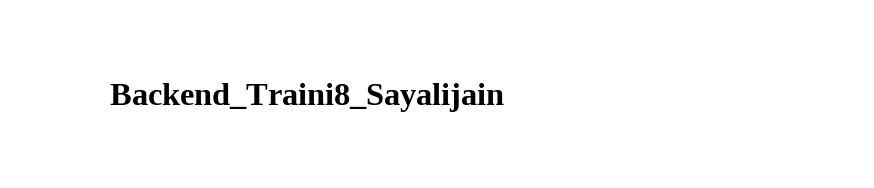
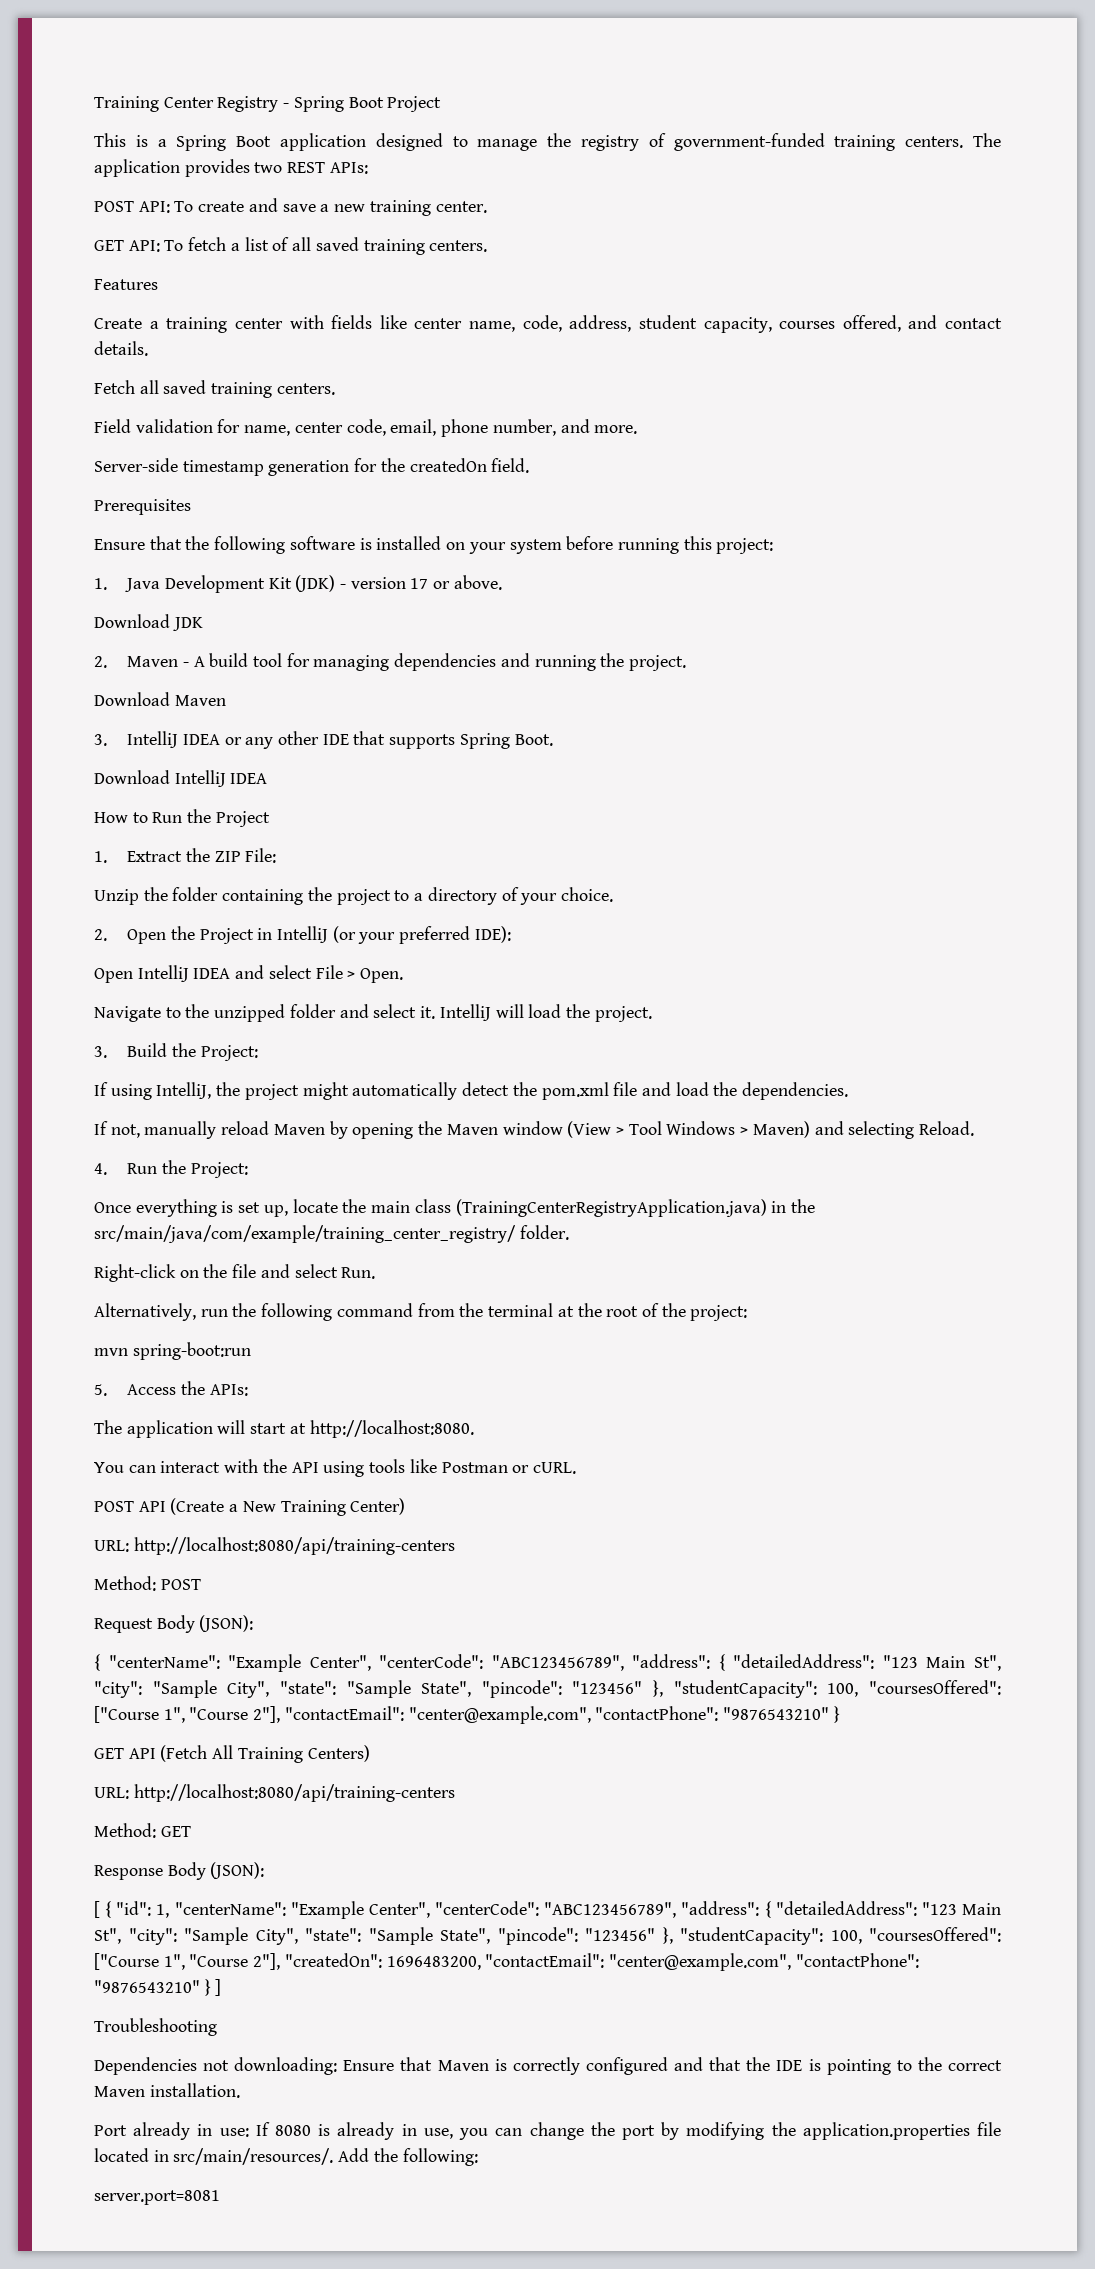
- Backend_Traini8_Sayalijain
+ Training Center Registry - Spring Boot Project
+ This is a Spring Boot application designed to manage the registry of government-funded training centers. The application provides two REST APIs:
+ POST API: To create and save a new training center.
+ GET API: To fetch a list of all saved training centers.
+ Features
+ Create a training center with fields like center name, code, address, student capacity, courses offered, and contact details.
+ Fetch all saved training centers.
+ Field validation for name, center code, email, phone number, and more.
+ Server-side timestamp generation for the createdOn field.
+ Prerequisites
+ Ensure that the following software is installed on your system before running this project:
+ 1. Java Development Kit (JDK) - version 17 or above.
+ Download JDK
+ 2. Maven - A build tool for managing dependencies and running the project.
+ Download Maven
+ 3. IntelliJ IDEA or any other IDE that supports Spring Boot.
+ Download IntelliJ IDEA
+ How to Run the Project
+ 1. Extract the ZIP File:
+ Unzip the folder containing the project to a directory of your choice.
+ 2. Open the Project in IntelliJ (or your preferred IDE):
+ Open IntelliJ IDEA and select File > Open.
+ Navigate to the unzipped folder and select it. IntelliJ will load the project.
+ 3. Build the Project:
+ If using IntelliJ, the project might automatically detect the pom.xml file and load the dependencies.
+ If not, manually reload Maven by opening the Maven window (View > Tool Windows > Maven) and selecting Reload.
+ 4. Run the Project:
+ Once everything is set up, locate the main class (TrainingCenterRegistryApplication.java) in the src/main/java/com/example/training_center_registry/ folder.
+ Right-click on the file and select Run.
+ Alternatively, run the following command from the terminal at the root of the project:
+ mvn spring-boot:run
+ 5. Access the APIs:
+ The application will start at http://localhost:8080.
+ You can interact with the API using tools like Postman or cURL.
+ POST API (Create a New Training Center)
+ URL: http://localhost:8080/api/training-centers
+ Method: POST
+ Request Body (JSON):
+ { "centerName": "Example Center", "centerCode": "ABC123456789", "address": { "detailedAddress": "123 Main St", "city": "Sample City", "state": "Sample State", "pincode": "123456" }, "studentCapacity": 100, "coursesOffered": ["Course 1", "Course 2"], "contactEmail": "center@example.com", "contactPhone": "9876543210" }
+ GET API (Fetch All Training Centers)
+ URL: http://localhost:8080/api/training-centers
+ Method: GET
+ Response Body (JSON):
+ [ { "id": 1, "centerName": "Example Center", "centerCode": "ABC123456789", "address": { "detailedAddress": "123 Main St", "city": "Sample City", "state": "Sample State", "pincode": "123456" }, "studentCapacity": 100, "coursesOffered": ["Course 1", "Course 2"], "createdOn": 1696483200, "contactEmail": "center@example.com", "contactPhone": "9876543210" } ]
+ Troubleshooting
+ Dependencies not downloading: Ensure that Maven is correctly configured and that the IDE is pointing to the correct Maven installation.
+ Port already in use: If 8080 is already in use, you can change the port by modifying the application.properties file located in src/main/resources/. Add the following:
+ server.port=8081

